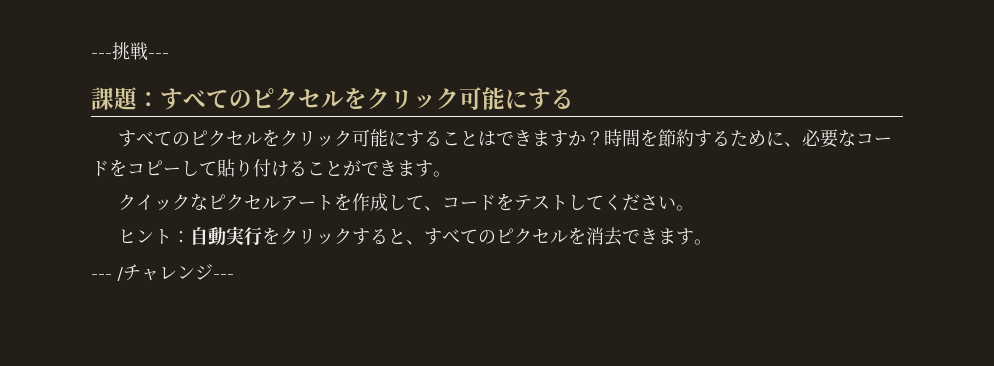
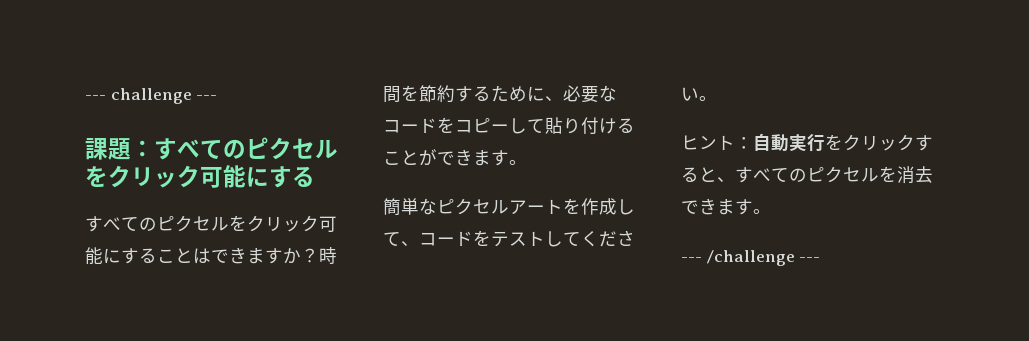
- ---挑戦---
+ --- challenge ---
- クイックなピクセルアートを作成して、コードをテストしてください。
+ 簡単なピクセルアートを作成して、コードをテストしてください。
- --- /チャレンジ---
+ --- /challenge ---

